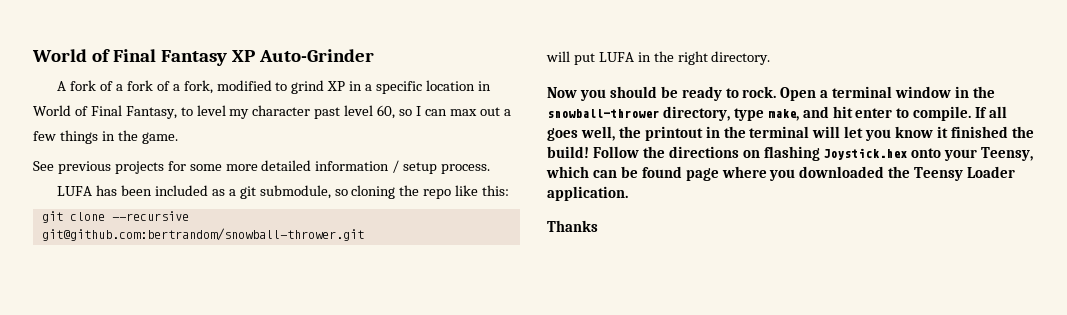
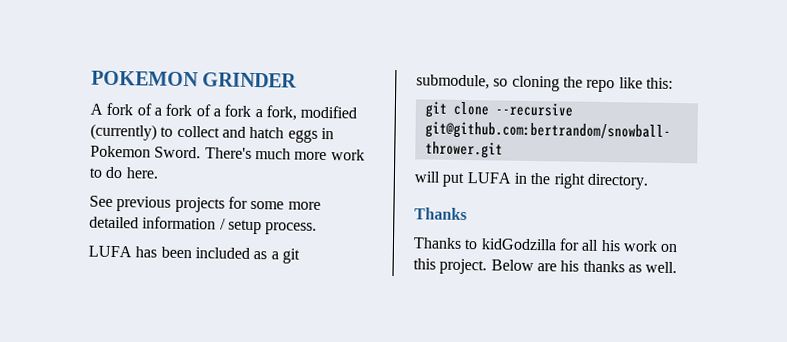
- World of Final Fantasy XP Auto-Grinder
+ POKEMON GRINDER
- A fork of a fork of a fork, modified to grind XP in a specific location in World of Final Fantasy, to level my character past level 60, so I can max out a few things in the game.
+ A fork of a fork of a fork a fork, modified (currently) to collect and hatch eggs in Pokemon Sword. There's much more work to do here.
  will put LUFA in the right directory.
- Now you should be ready to rock. Open a terminal window in the snowball-thrower directory, type make, and hit enter to compile. If all goes well, the printout in the terminal will let you know it finished the build! Follow the directions on flashing Joystick.hex onto your Teensy, which can be found page where you downloaded the Teensy Loader application.
  Thanks
+ Thanks to kidGodzilla for all his work on this project. Below are his thanks as well.

